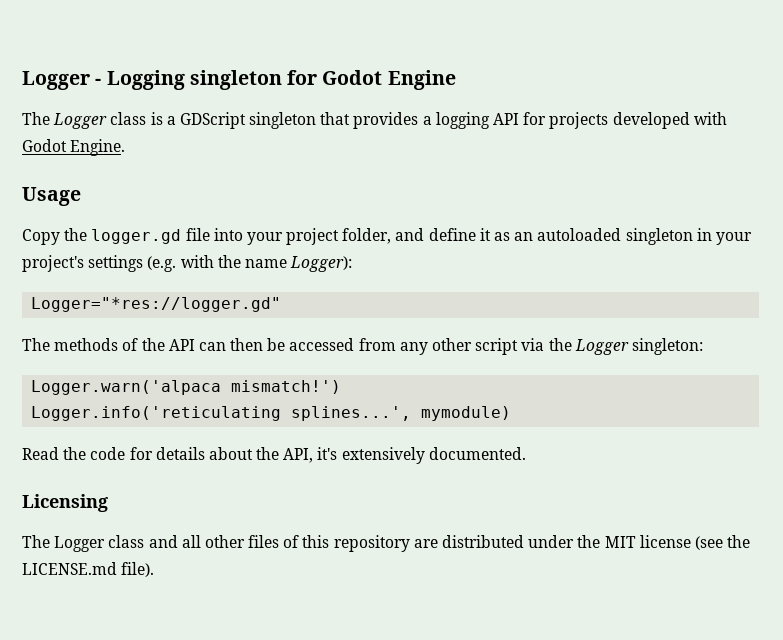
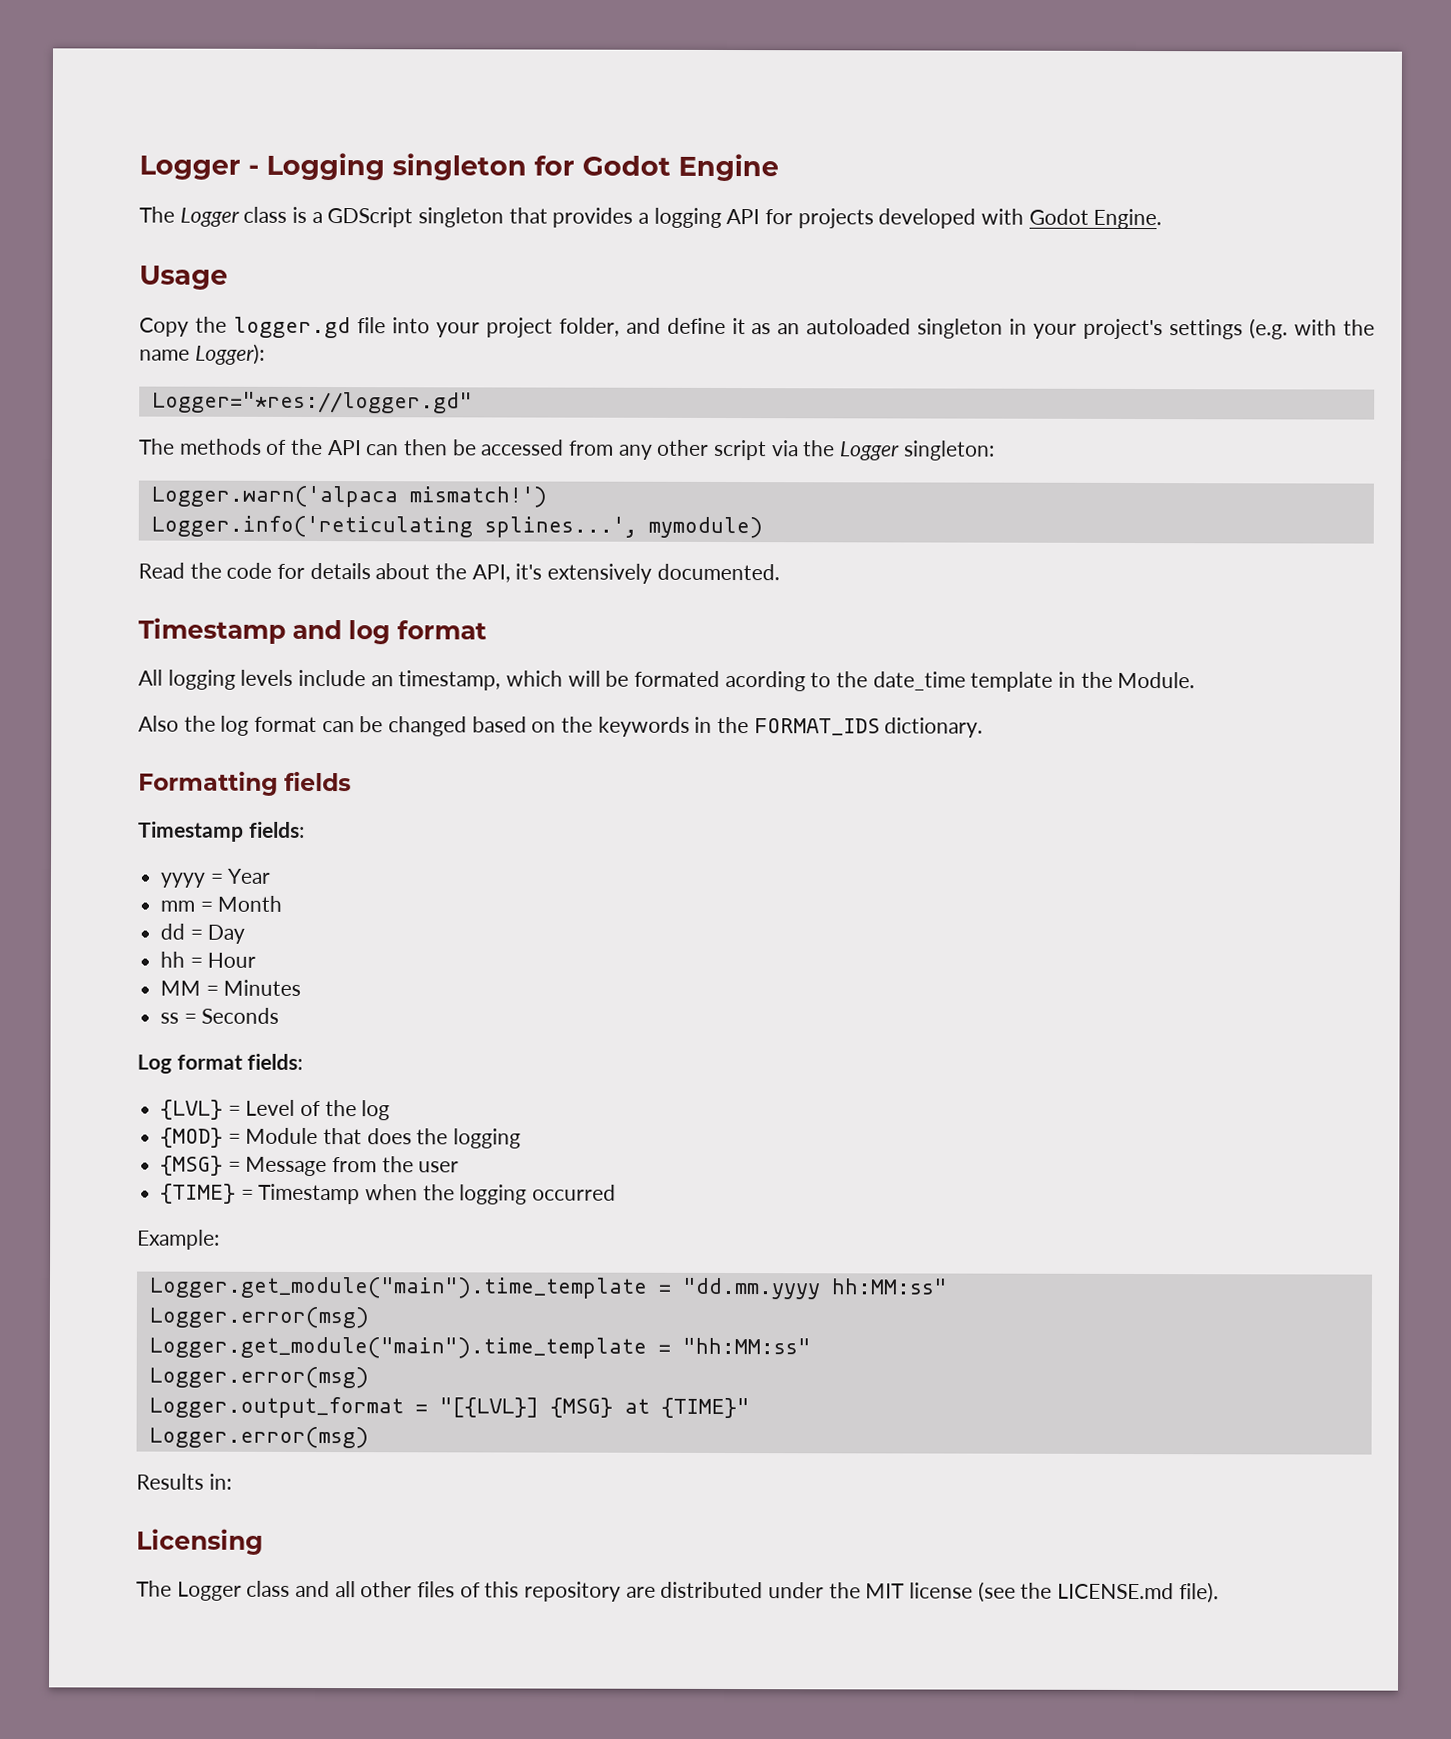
+ Timestamp and log format
+ All logging levels include an timestamp, which will be formated acording to the date_time template in the Module.
+ Also the log format can be changed based on the keywords in the FORMAT_IDS dictionary.
+ Formatting fields
+ Timestamp fields:
+ yyyy = Year
+ mm = Month
+ dd = Day
+ hh = Hour
+ MM = Minutes
+ ss = Seconds
+ Log format fields:
+ {LVL} = Level of the log
+ {MOD} = Module that does the logging
+ {MSG} = Message from the user
+ {TIME} = Timestamp when the logging occurred
+ Example:
+ Logger.get_module("main").time_template = "dd.mm.yyyy hh:MM:ss"
+ Logger.error(msg)
+ Logger.get_module("main").time_template = "hh:MM:ss"
+ Logger.error(msg)
+ Logger.output_format = "[{LVL}] {MSG} at {TIME}"
+ Logger.error(msg)
+ Results in:

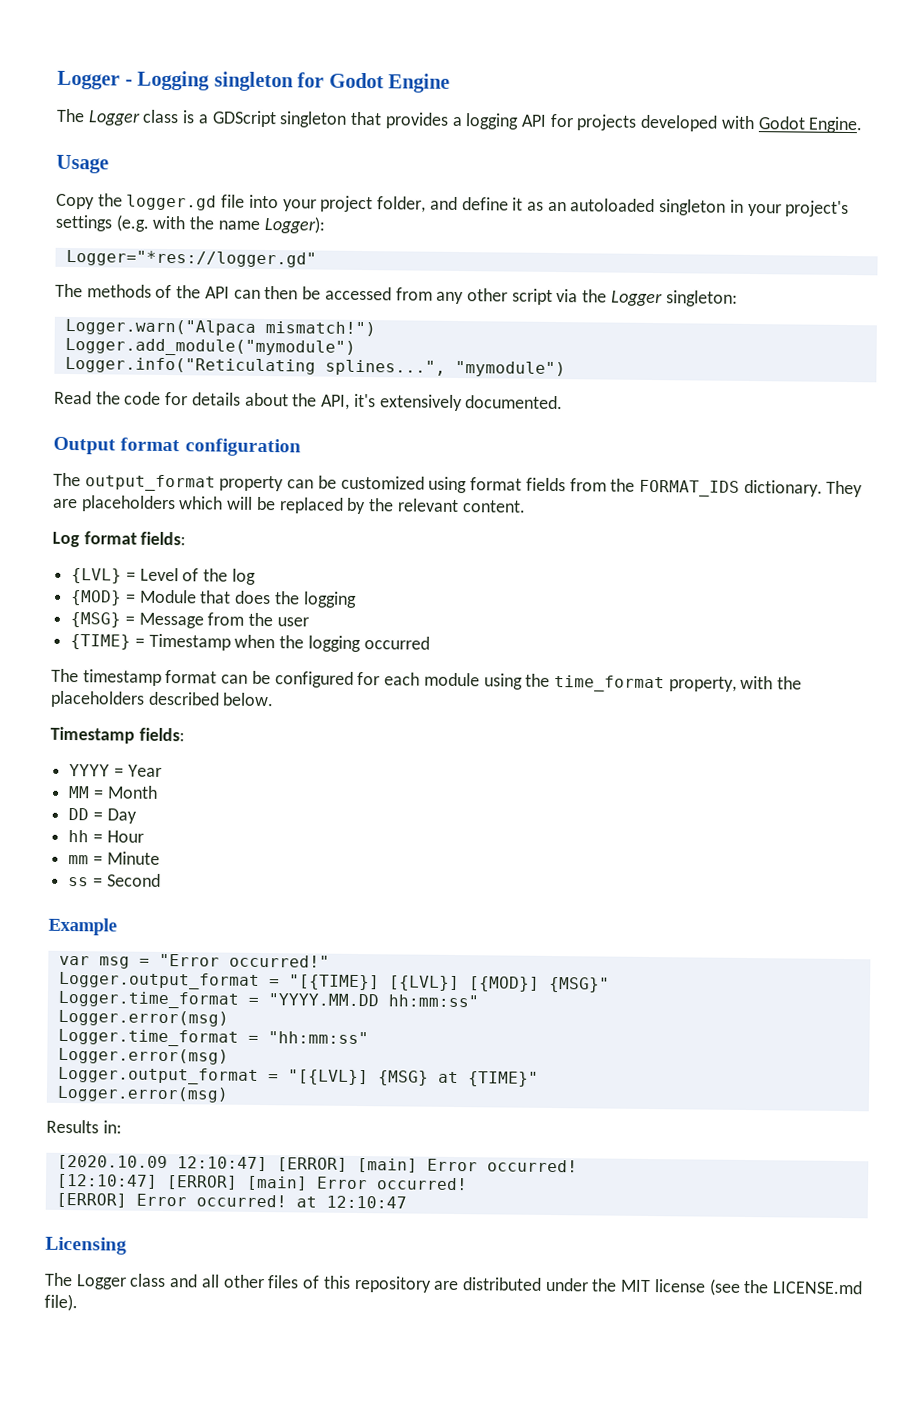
- Logger.warn('alpaca mismatch!')
- Logger.info('reticulating splines...', mymodule)
+ Logger.warn("Alpaca mismatch!")
+ Logger.add_module("mymodule")
+ Logger.info("Reticulating splines...", "mymodule")
- Timestamp and log format
- All logging levels include an timestamp, which will be formated acording to the date_time template in the Module.
- Also the log format can be changed based on the keywords in the FORMAT_IDS dictionary.
- Formatting fields
- Timestamp fields:
- yyyy = Year
- mm = Month
- dd = Day
- hh = Hour
- MM = Minutes
- ss = Seconds
+ Output format configuration
+ The output_format property can be customized using format fields from the FORMAT_IDS dictionary. They are placeholders which will be replaced by the relevant content.
- Example:
- Logger.get_module("main").time_template = "dd.mm.yyyy hh:MM:ss"
+ The timestamp format can be configured for each module using the time_format property, with the placeholders described below.
+ Timestamp fields:
+ YYYY = Year
+ MM = Month
+ DD = Day
+ hh = Hour
+ mm = Minute
+ ss = Second
+ Example
+ var msg = "Error occurred!"
+ Logger.output_format = "[{TIME}] [{LVL}] [{MOD}] {MSG}"
+ Logger.time_format = "YYYY.MM.DD hh:mm:ss"
  Logger.error(msg)
- Logger.get_module("main").time_template = "hh:MM:ss"
+ Logger.time_format = "hh:mm:ss"
+ [2020.10.09 12:10:47] [ERROR] [main] Error occurred!
+ [12:10:47] [ERROR] [main] Error occurred!
+ [ERROR] Error occurred! at 12:10:47

